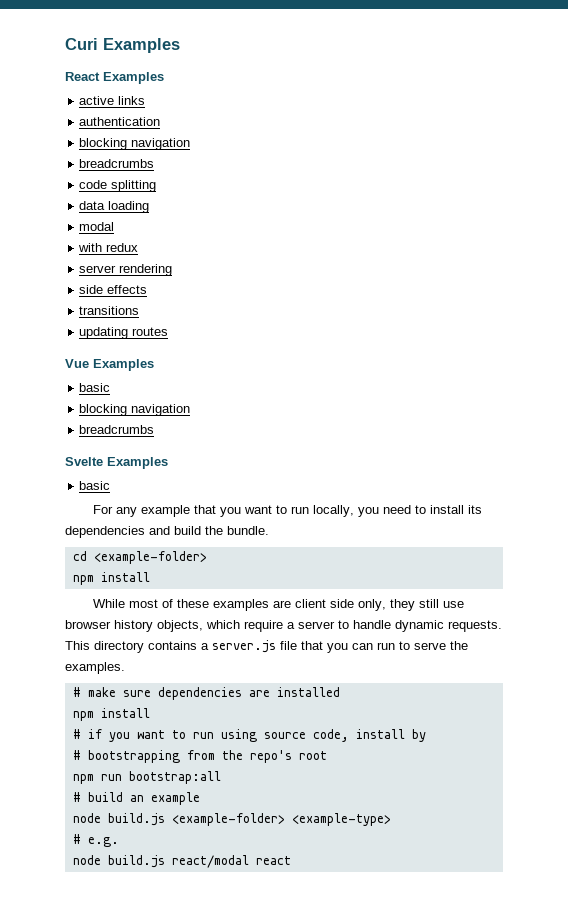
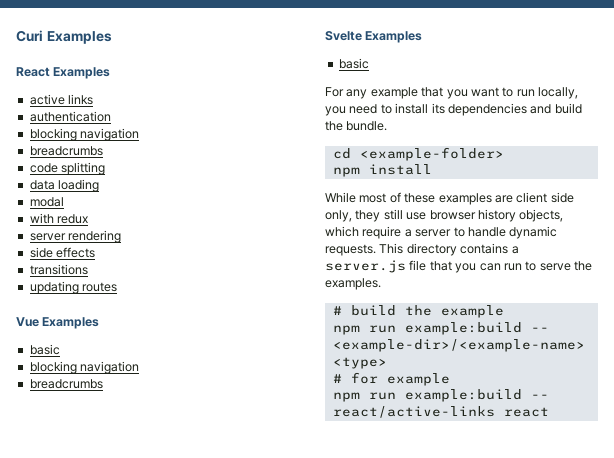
- # make sure dependencies are installed
- npm install
- # if you want to run using source code, install by
- # bootstrapping from the repo's root
- npm run bootstrap:all
- # build an example
- node build.js <example-folder> <example-type>
- # e.g.
- node build.js react/modal react
+ # build the example
+ npm run example:build -- <example-dir>/<example-name> <type>
+ # for example
+ npm run example:build -- react/active-links react

